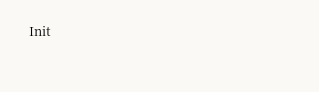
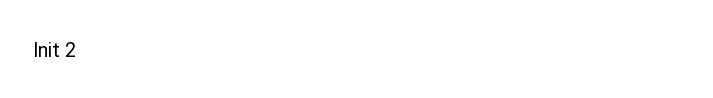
- Init
+ Init 2

